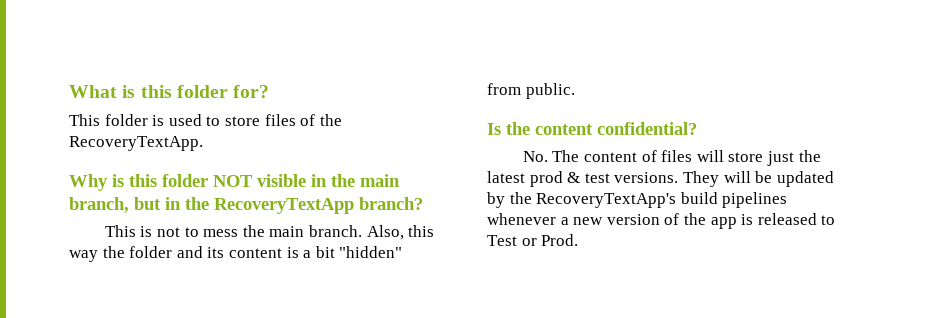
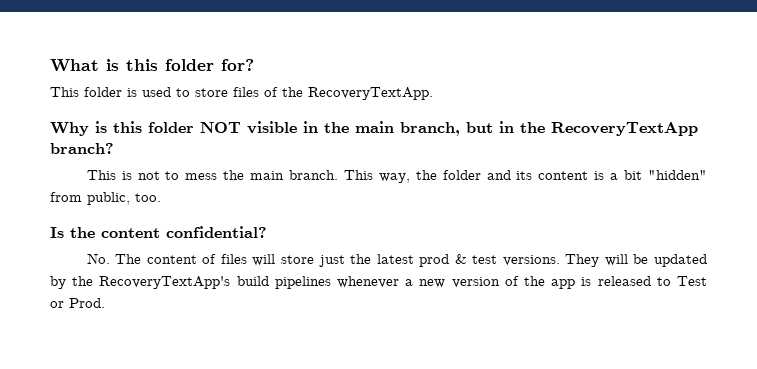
- Also, this way the folder and its content is a bit "hidden" from public.
+ This way, the folder and its content is a bit "hidden" from public, too.

